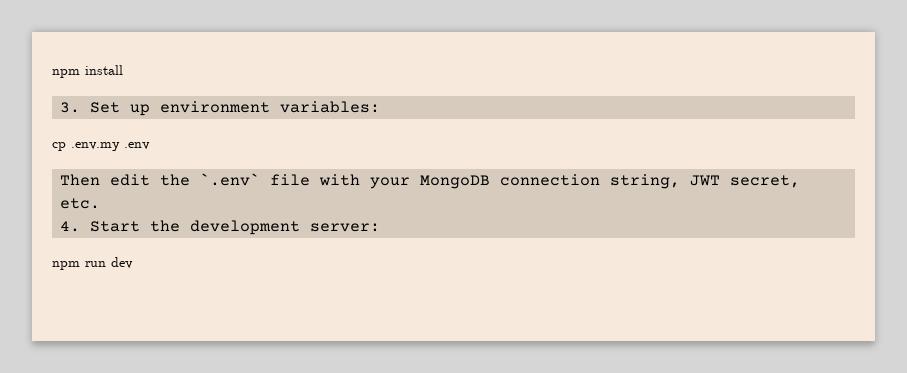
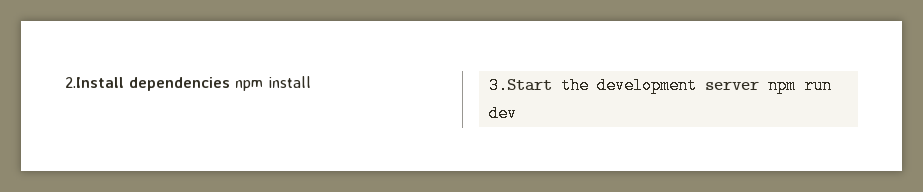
- npm install
+ 2.Install dependencies npm install
- 3. Set up environment variables:
- cp .env.my .env
- Then edit the `.env` file with your MongoDB connection string, JWT secret, etc.
- 4. Start the development server:
- npm run dev
+ 3.Start the development server npm run dev

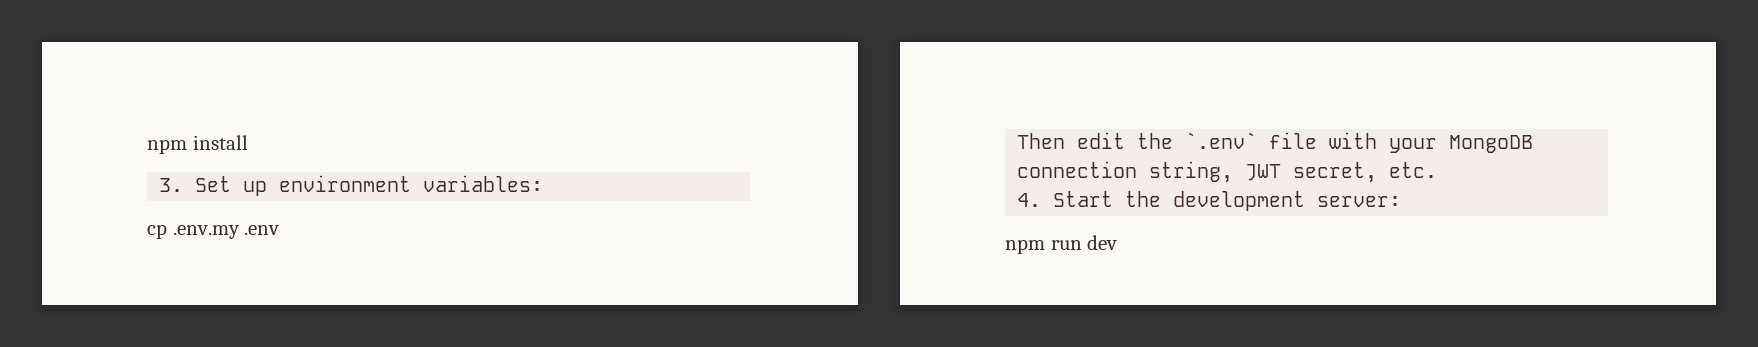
- 2.Install dependencies npm install
+ npm install
- 3.Start the development server npm run dev
+ 3. Set up environment variables:
+ cp .env.my .env
+ Then edit the `.env` file with your MongoDB connection string, JWT secret, etc.
+ 4. Start the development server:
+ npm run dev

